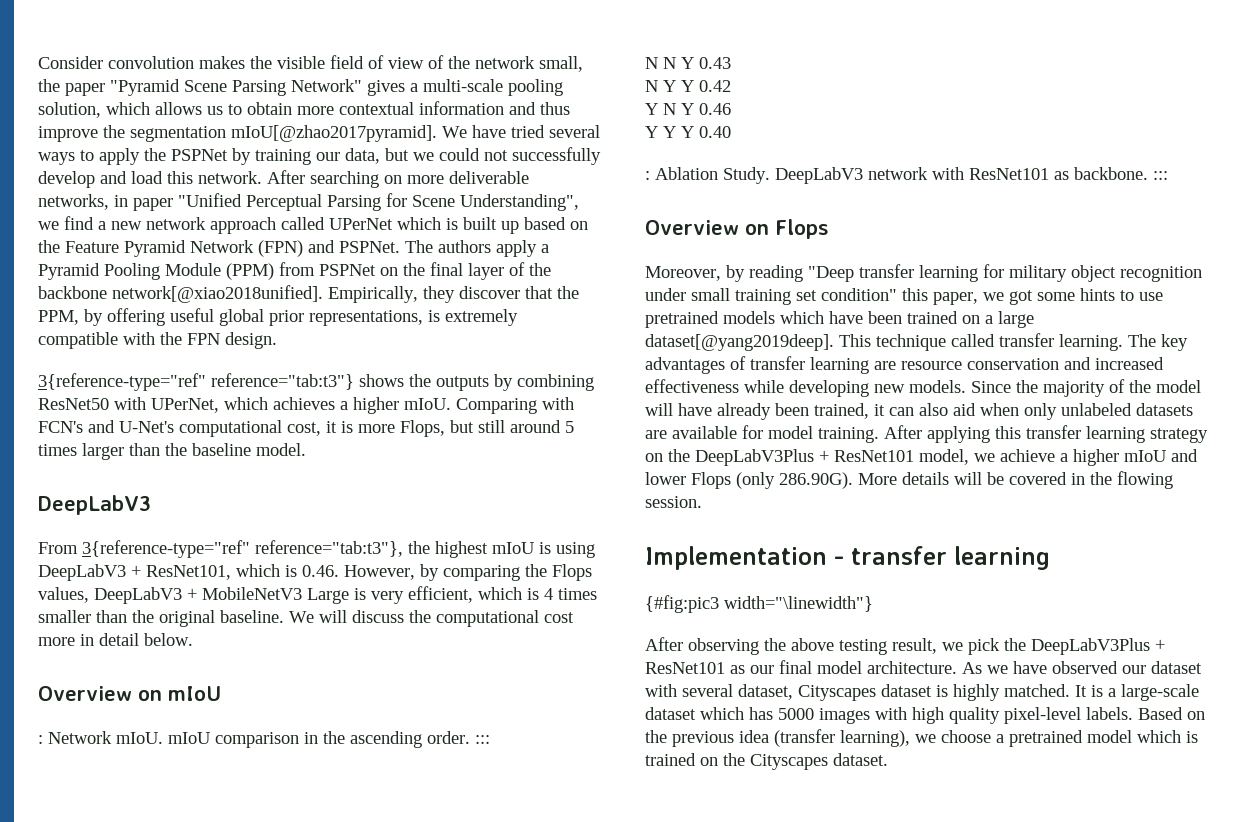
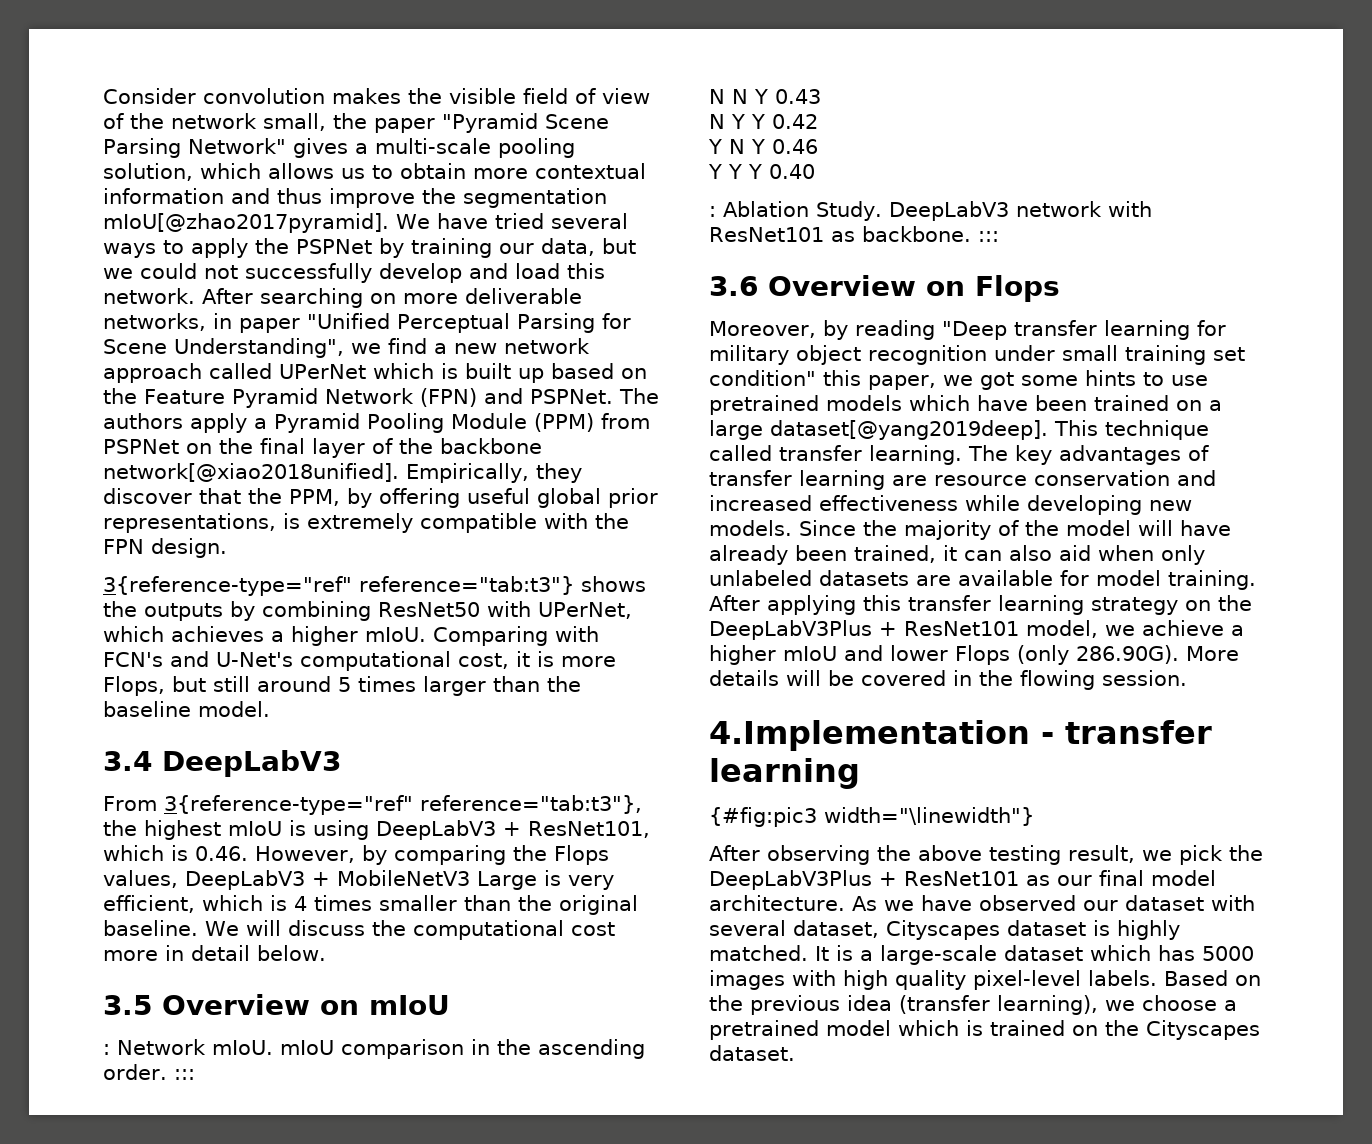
  Comparing with FCN's and U-Net's computational cost, it is more Flops, but still around 5 times larger than the baseline model.
- DeepLabV3
+ 3.4 DeepLabV3
- Overview on mIoU
+ 3.5 Overview on mIoU
- Overview on Flops
+ 3.6 Overview on Flops
- Implementation - transfer learning
+ 4.Implementation - transfer learning

